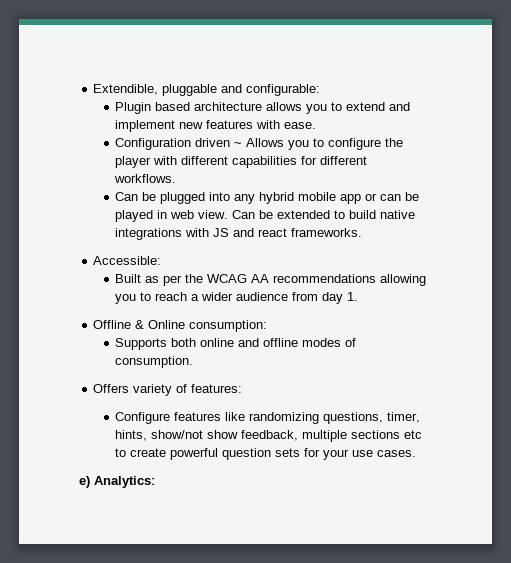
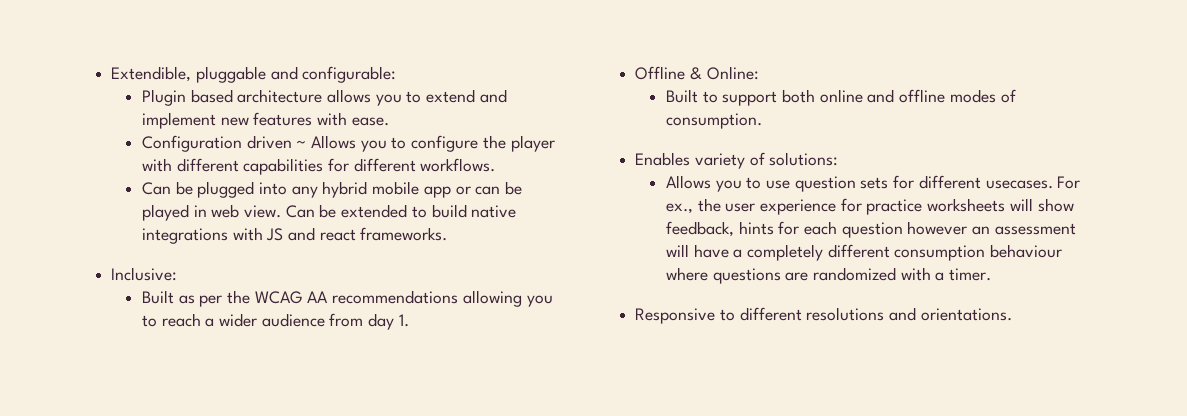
- Accessible:
+ Inclusive:
- Offline & Online consumption:
- Supports both online and offline modes of consumption.
+ Offline & Online:
+ Built to support both online and offline modes of consumption.
- Offers variety of features:
- Configure features like randomizing questions, timer, hints, show/not show feedback, multiple sections etc to create powerful question sets for your use cases.
- e) Analytics:
+ Enables variety of solutions:
+ Allows you to use question sets for different usecases. For ex., the user experience for practice worksheets will show feedback, hints for each question however an assessment will have a completely different consumption behaviour where questions are randomized with a timer.
+ Responsive to different resolutions and orientations.

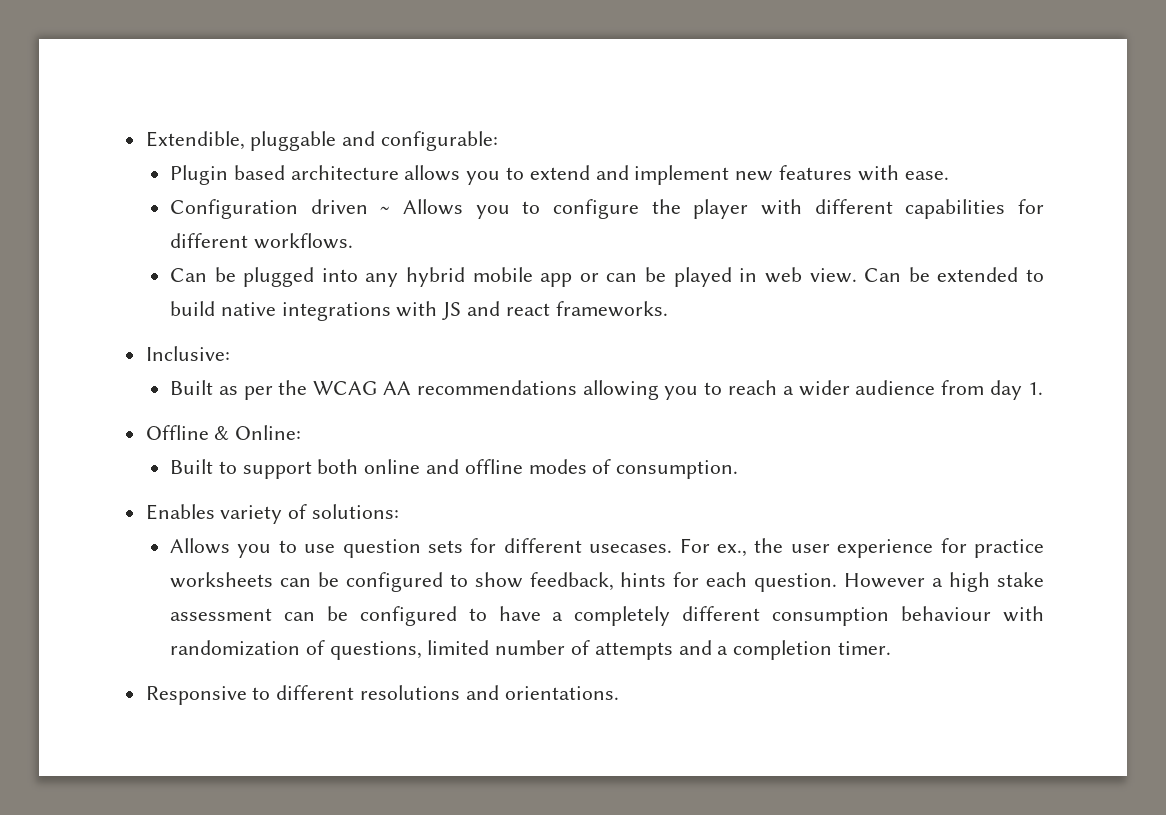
- For ex., the user experience for practice worksheets will show feedback, hints for each question however an assessment will have a completely different consumption behaviour where questions are randomized with a timer.
+ For ex., the user experience for practice worksheets can be configured to show feedback, hints for each question. However a high stake assessment can be configured to have a completely different consumption behaviour with randomization of questions, limited number of attempts and a completion timer.

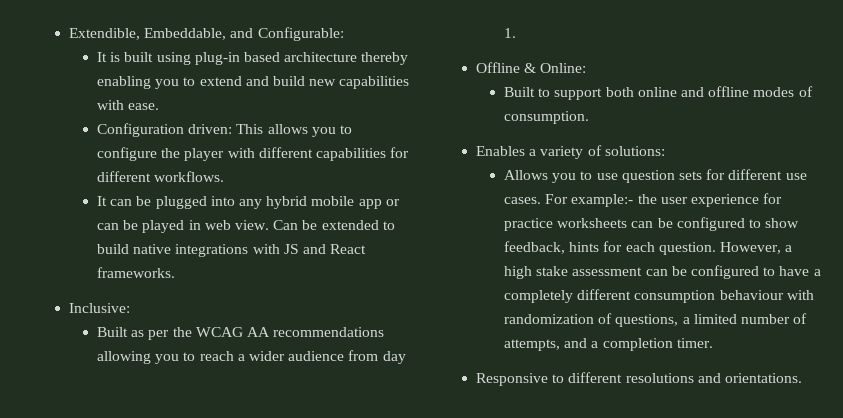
- Extendible, pluggable and configurable:
- Plugin based architecture allows you to extend and implement new features with ease.
+ Extendible, Embeddable, and Configurable:
+ It is built using plug-in based architecture thereby enabling you to extend and build new capabilities with ease.
- Configuration driven ~ Allows you to configure the player with different capabilities for different workflows.
+ Configuration driven: This allows you to configure the player with different capabilities for different workflows.
- Can be plugged into any hybrid mobile app or can be played in web view.
+ It can be plugged into any hybrid mobile app or can be played in web view.
- Can be extended to build native integrations with JS and react frameworks.
+ Can be extended to build native integrations with JS and React frameworks.
- Enables variety of solutions:
+ Enables a variety of solutions:
- Allows you to use question sets for different usecases. For ex., the user experience for practice worksheets can be configured to show feedback, hints for each question.
+ Allows you to use question sets for different use cases. For example:- the user experience for practice worksheets can be configured to show feedback, hints for each question.
- However a high stake assessment can be configured to have a completely different consumption behaviour with randomization of questions, limited number of attempts and a completion timer.
+ However, a high stake assessment can be configured to have a completely different consumption behaviour with randomization of questions, a limited number of attempts, and a completion timer.

